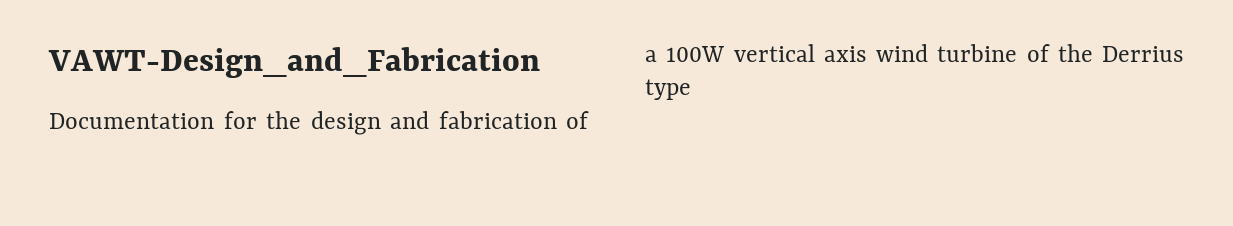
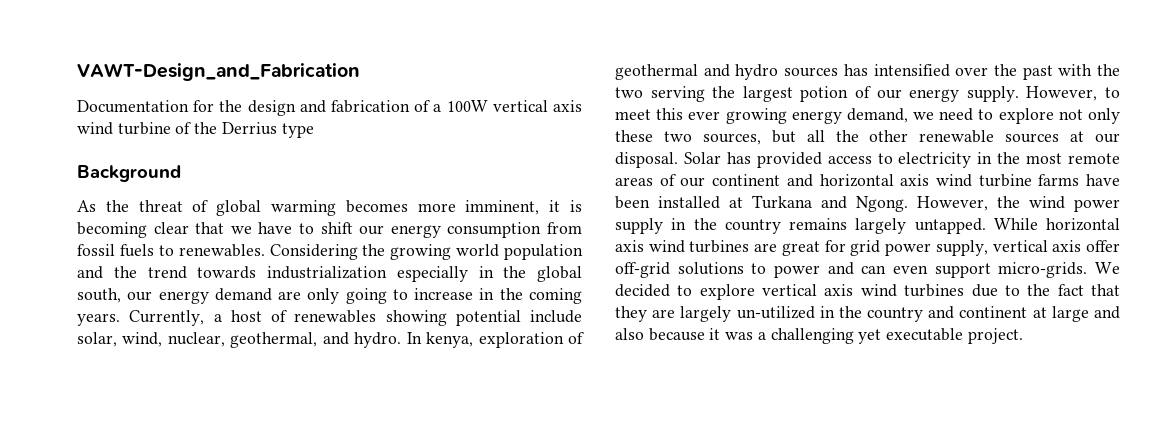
+ Background
+ As the threat of global warming becomes more imminent, it is becoming clear that we have to shift our energy consumption from fossil fuels to renewables. Considering the growing world population and the trend towards industrialization especially in the global south, our energy demand are only going to increase in the coming years. Currently, a host of renewables showing potential include solar, wind, nuclear, geothermal, and hydro. In kenya, exploration of geothermal and hydro sources has intensified over the past with the two serving the largest potion of our energy supply. However, to meet this ever growing energy demand, we need to explore not only these two sources, but all the other renewable sources at our disposal. Solar has provided access to electricity in the most remote areas of our continent and horizontal axis wind turbine farms have been installed at Turkana and Ngong. However, the wind power supply in the country remains largely untapped. While horizontal axis wind turbines are great for grid power supply, vertical axis offer off-grid solutions to power and can even support micro-grids. We decided to explore vertical axis wind turbines due to the fact that they are largely un-utilized in the country and continent at large and also because it was a challenging yet executable project.

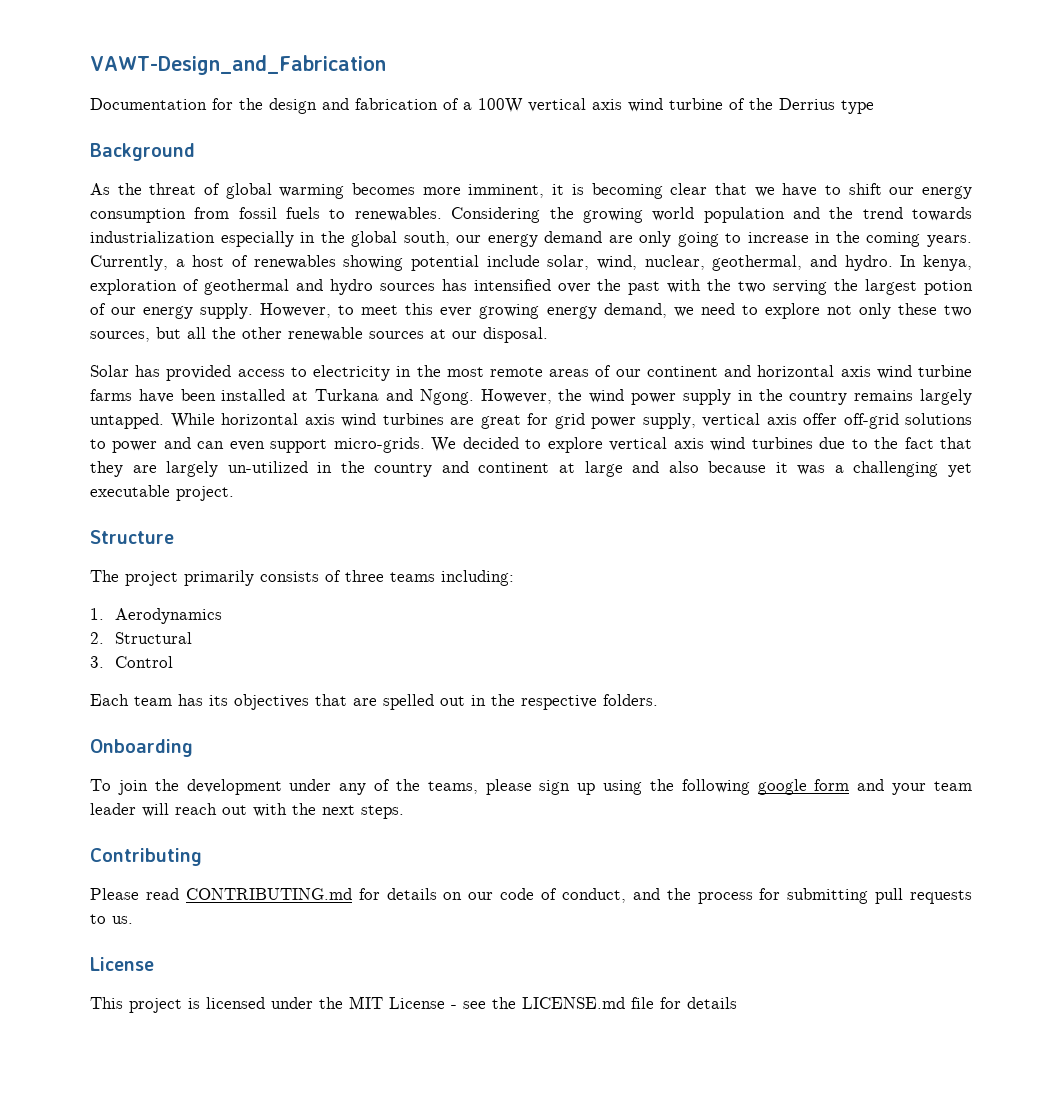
- However, to meet this ever growing energy demand, we need to explore not only these two sources, but all the other renewable sources at our disposal. Solar has provided access to electricity in the most remote areas of our continent and horizontal axis wind turbine farms have been installed at Turkana and Ngong.
+ However, to meet this ever growing energy demand, we need to explore not only these two sources, but all the other renewable sources at our disposal.
+ Solar has provided access to electricity in the most remote areas of our continent and horizontal axis wind turbine farms have been installed at Turkana and Ngong.
+ Structure
+ The project primarily consists of three teams including:
+ 1. Aerodynamics
+ 2. Structural
+ 3. Control
+ Each team has its objectives that are spelled out in the respective folders.
+ Onboarding
+ To join the development under any of the teams, please sign up using the following google form and your team leader will reach out with the next steps.
+ Contributing
+ Please read CONTRIBUTING.md for details on our code of conduct, and the process for submitting pull requests to us.
+ License
+ This project is licensed under the MIT License - see the LICENSE.md file for details

